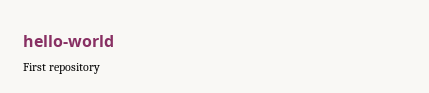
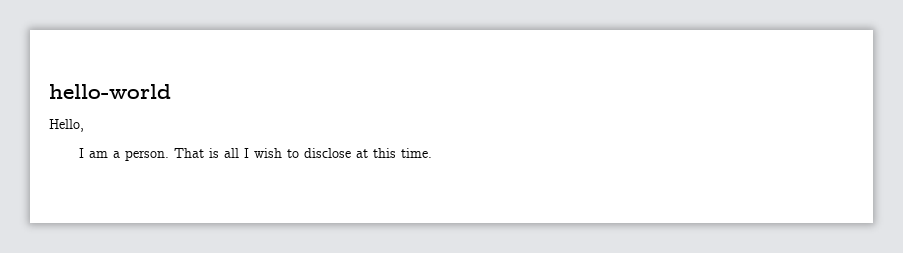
- First repository
+ Hello,
+ I am a person. That is all I wish to disclose at this time.

